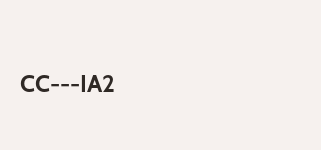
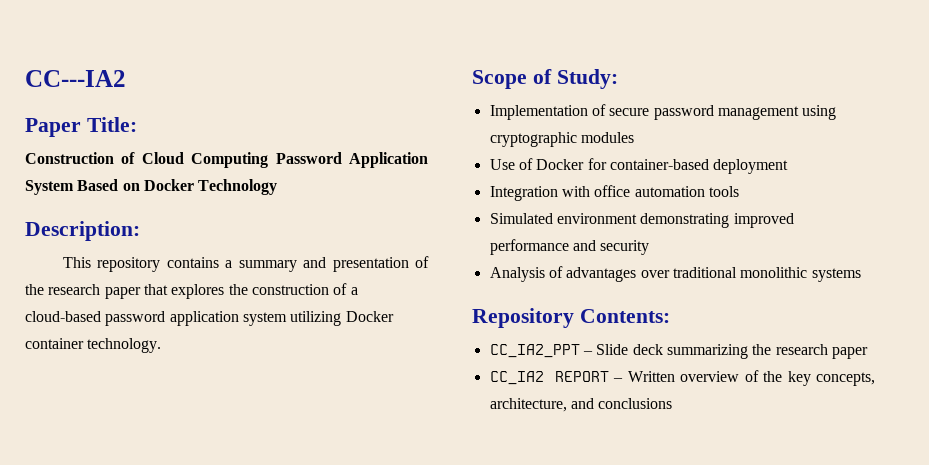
+ Paper Title:
+ Construction of Cloud Computing Password Application System Based on Docker Technology
+ Description:
+ This repository contains a summary and presentation of the research paper that explores the construction of a cloud-based password application system utilizing Docker container technology.
+ Scope of Study:
+ Implementation of secure password management using cryptographic modules
+ Use of Docker for container-based deployment
+ Integration with office automation tools
+ Simulated environment demonstrating improved performance and security
+ Analysis of advantages over traditional monolithic systems
+ Repository Contents:
+ CC_IA2_PPT – Slide deck summarizing the research paper
+ CC_IA2 REPORT – Written overview of the key concepts, architecture, and conclusions

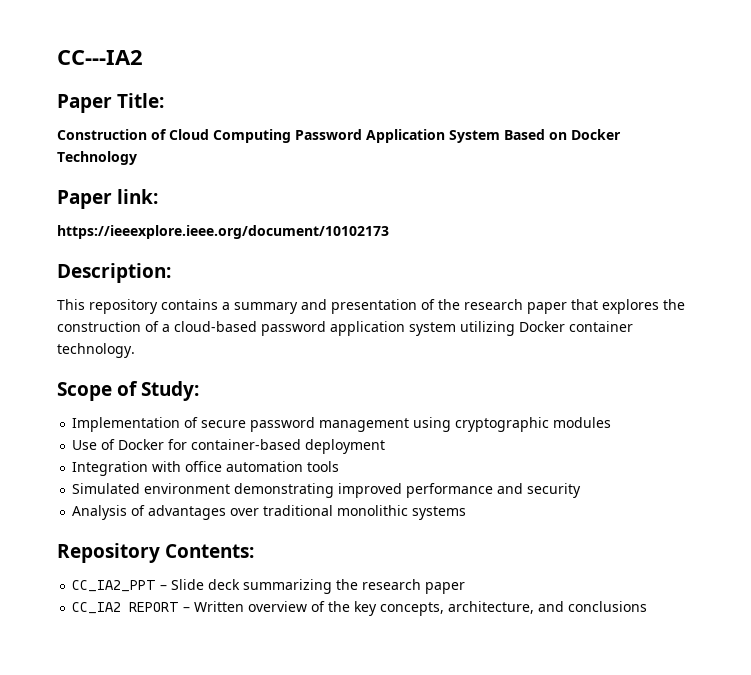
+ Paper link:
+ https://ieeexplore.ieee.org/document/10102173

